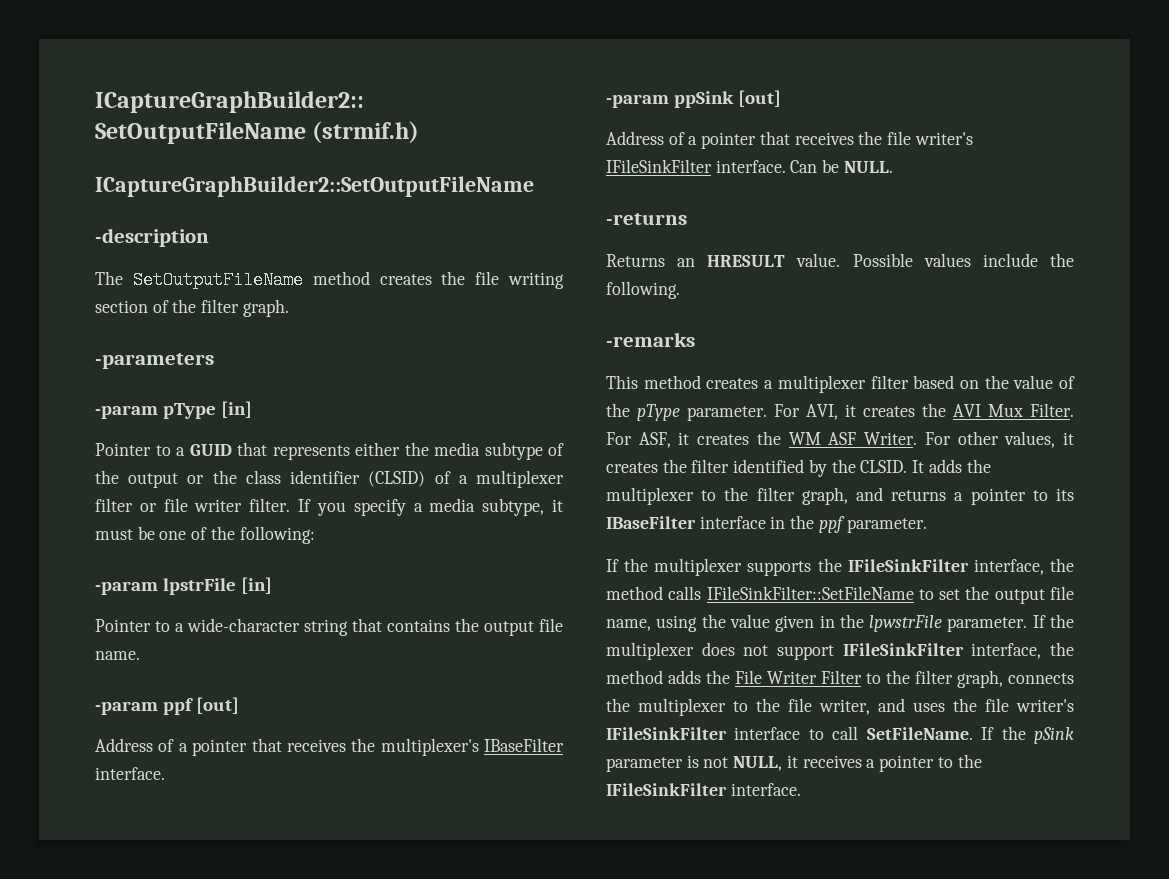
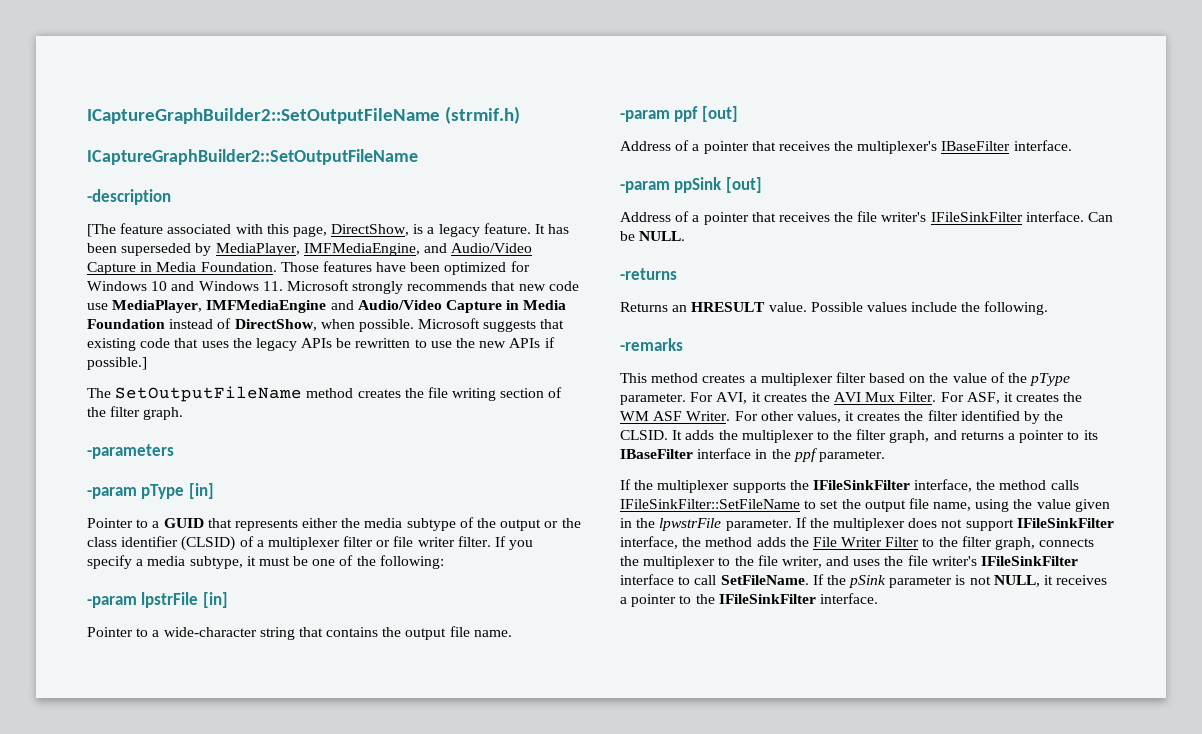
+ [The feature associated with this page, DirectShow, is a legacy feature. It has been superseded by MediaPlayer, IMFMediaEngine, and Audio/Video Capture in Media Foundation. Those features have been optimized for Windows 10 and Windows 11. Microsoft strongly recommends that new code use MediaPlayer, IMFMediaEngine and Audio/Video Capture in Media Foundation instead of DirectShow, when possible. Microsoft suggests that existing code that uses the legacy APIs be rewritten to use the new APIs if possible.]

